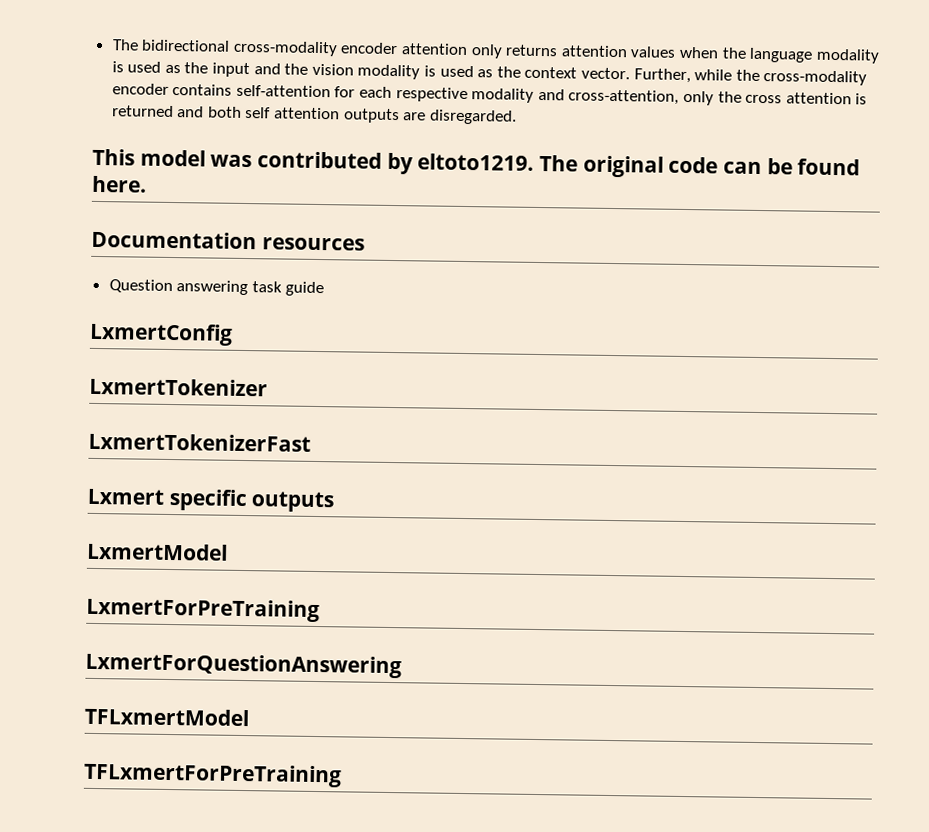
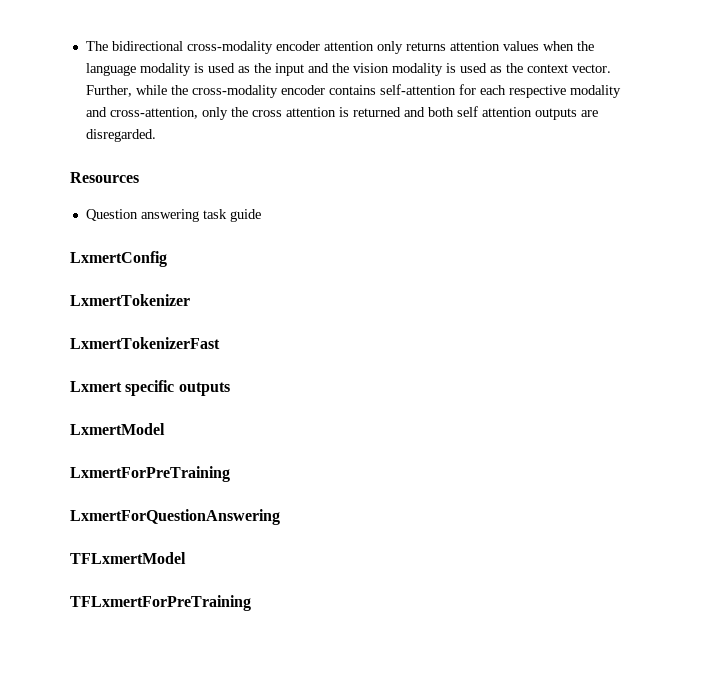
- This model was contributed by eltoto1219. The original code can be found here.
- Documentation resources
+ Resources

